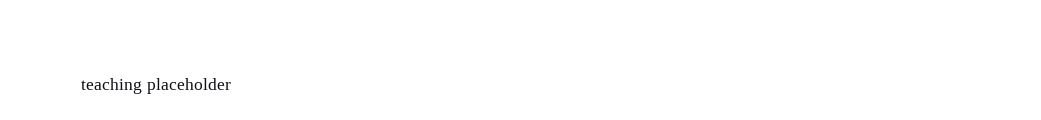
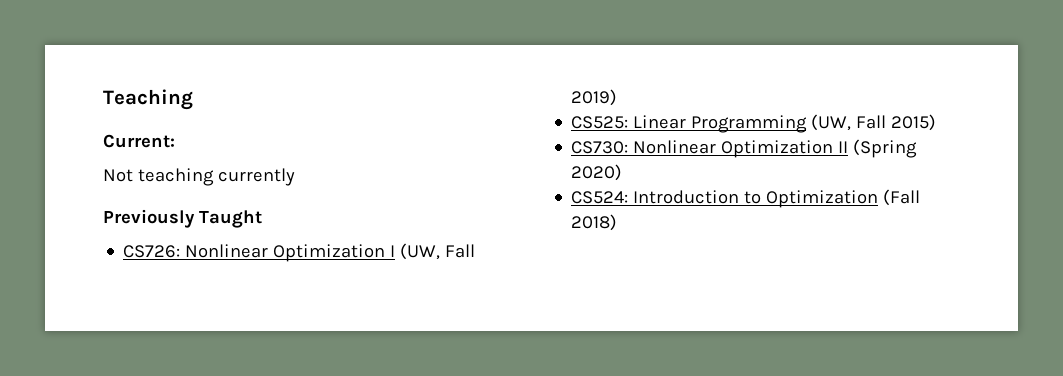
- teaching placeholder
+ Teaching
+ Current:
+ Not teaching currently
+ Previously Taught
+ CS726: Nonlinear Optimization I (UW, Fall 2019)
+ CS525: Linear Programming (UW, Fall 2015)
+ CS730: Nonlinear Optimization II (Spring 2020)
+ CS524: Introduction to Optimization (Fall 2018)

